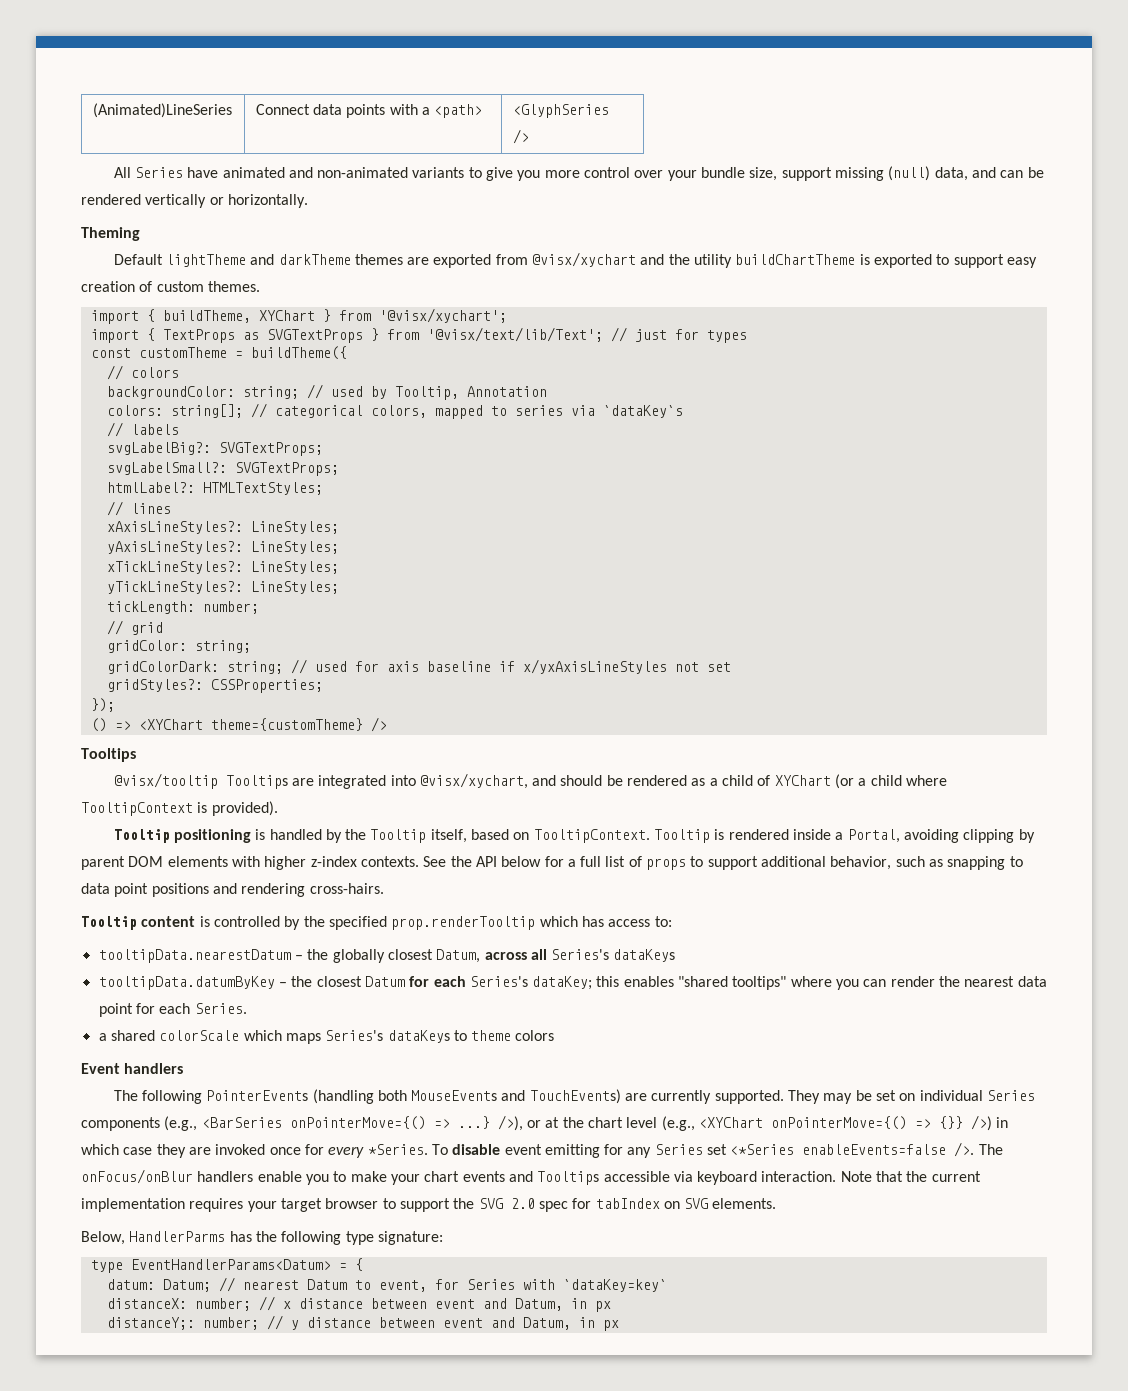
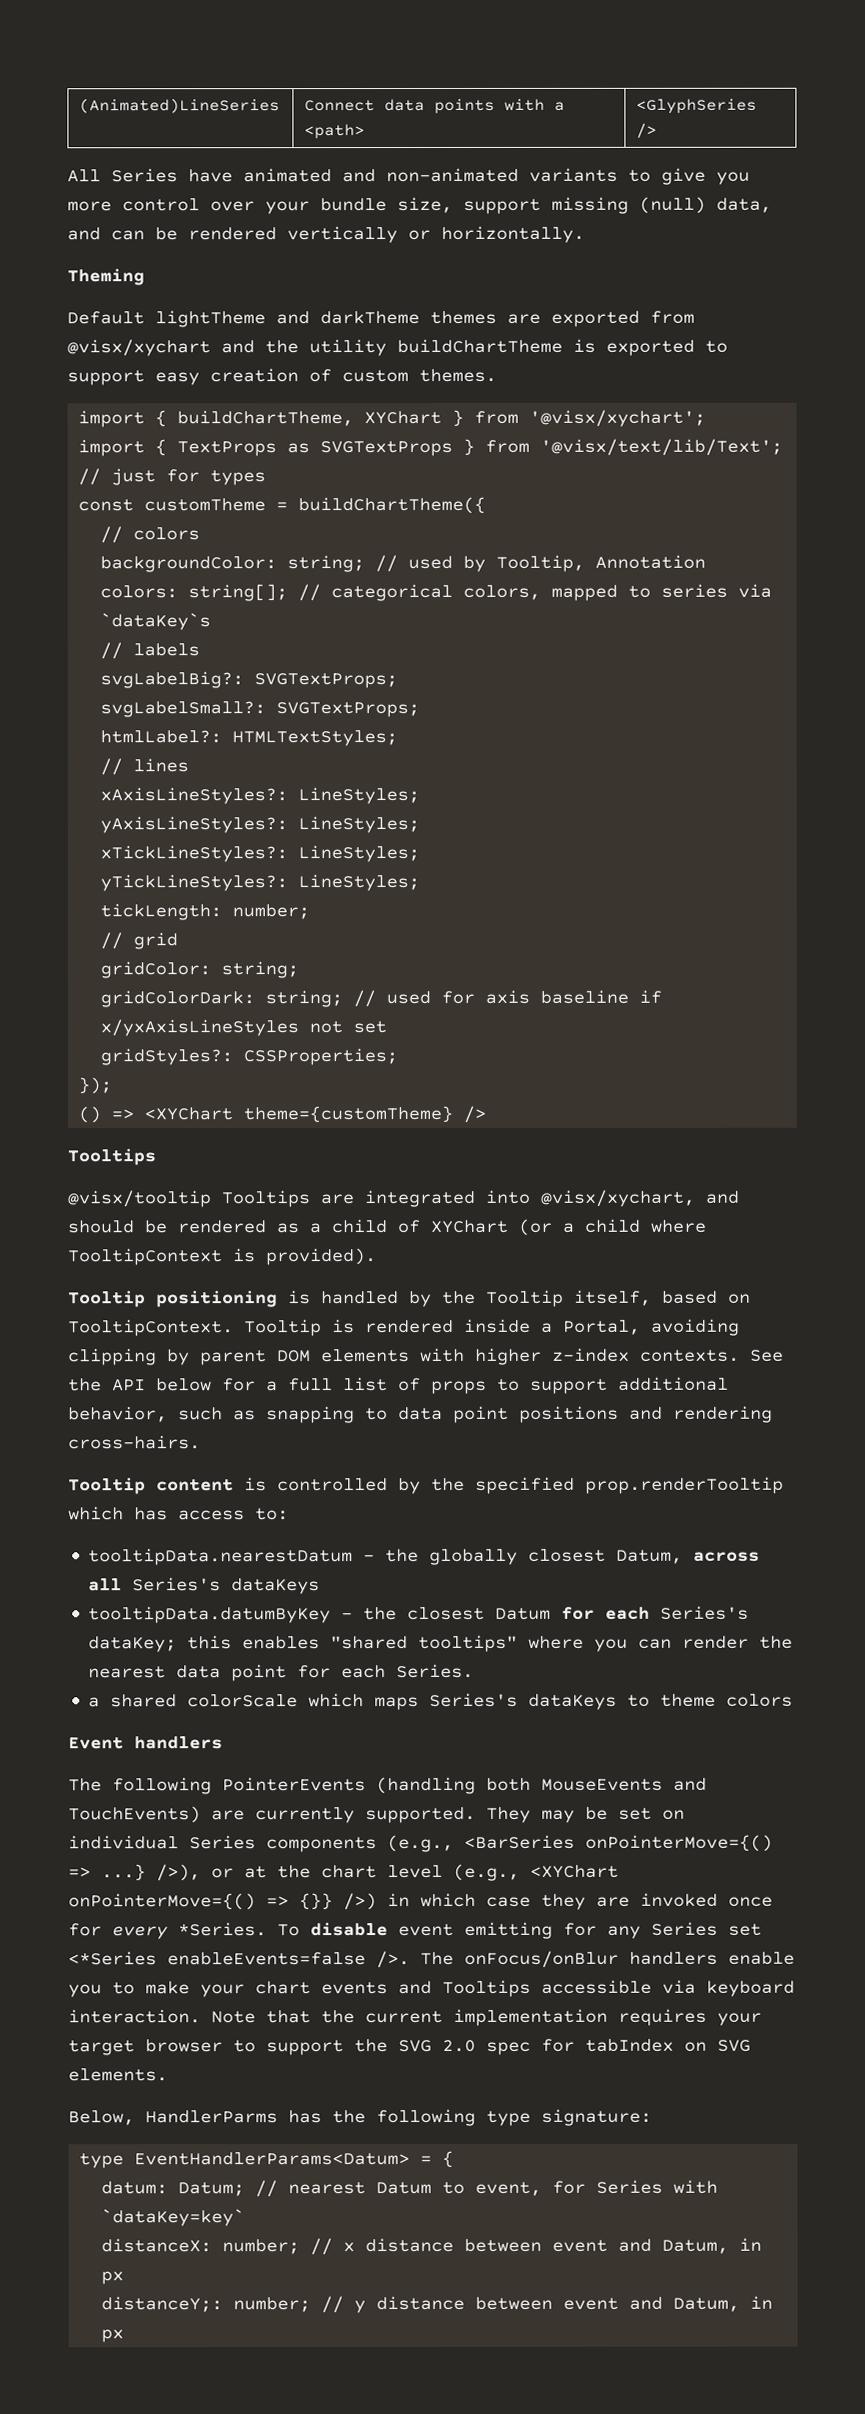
- import { buildTheme, XYChart } from '@visx/xychart';
+ import { buildChartTheme, XYChart } from '@visx/xychart';
- const customTheme = buildTheme({
+ const customTheme = buildChartTheme({

